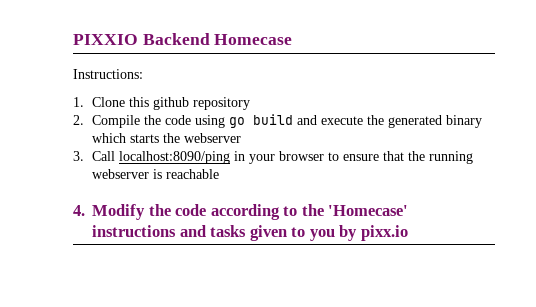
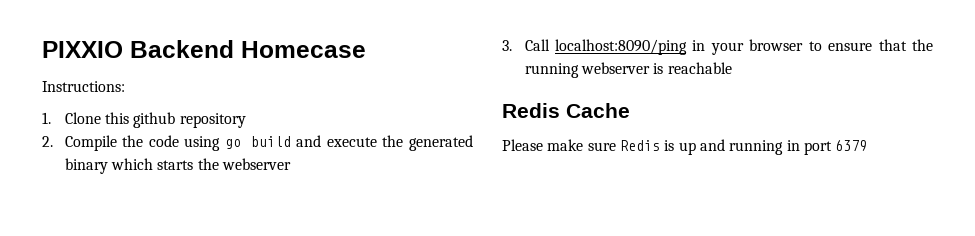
- 4. Modify the code according to the 'Homecase' instructions and tasks given to you by pixx.io
+ Redis Cache
+ Please make sure Redis is up and running in port 6379

